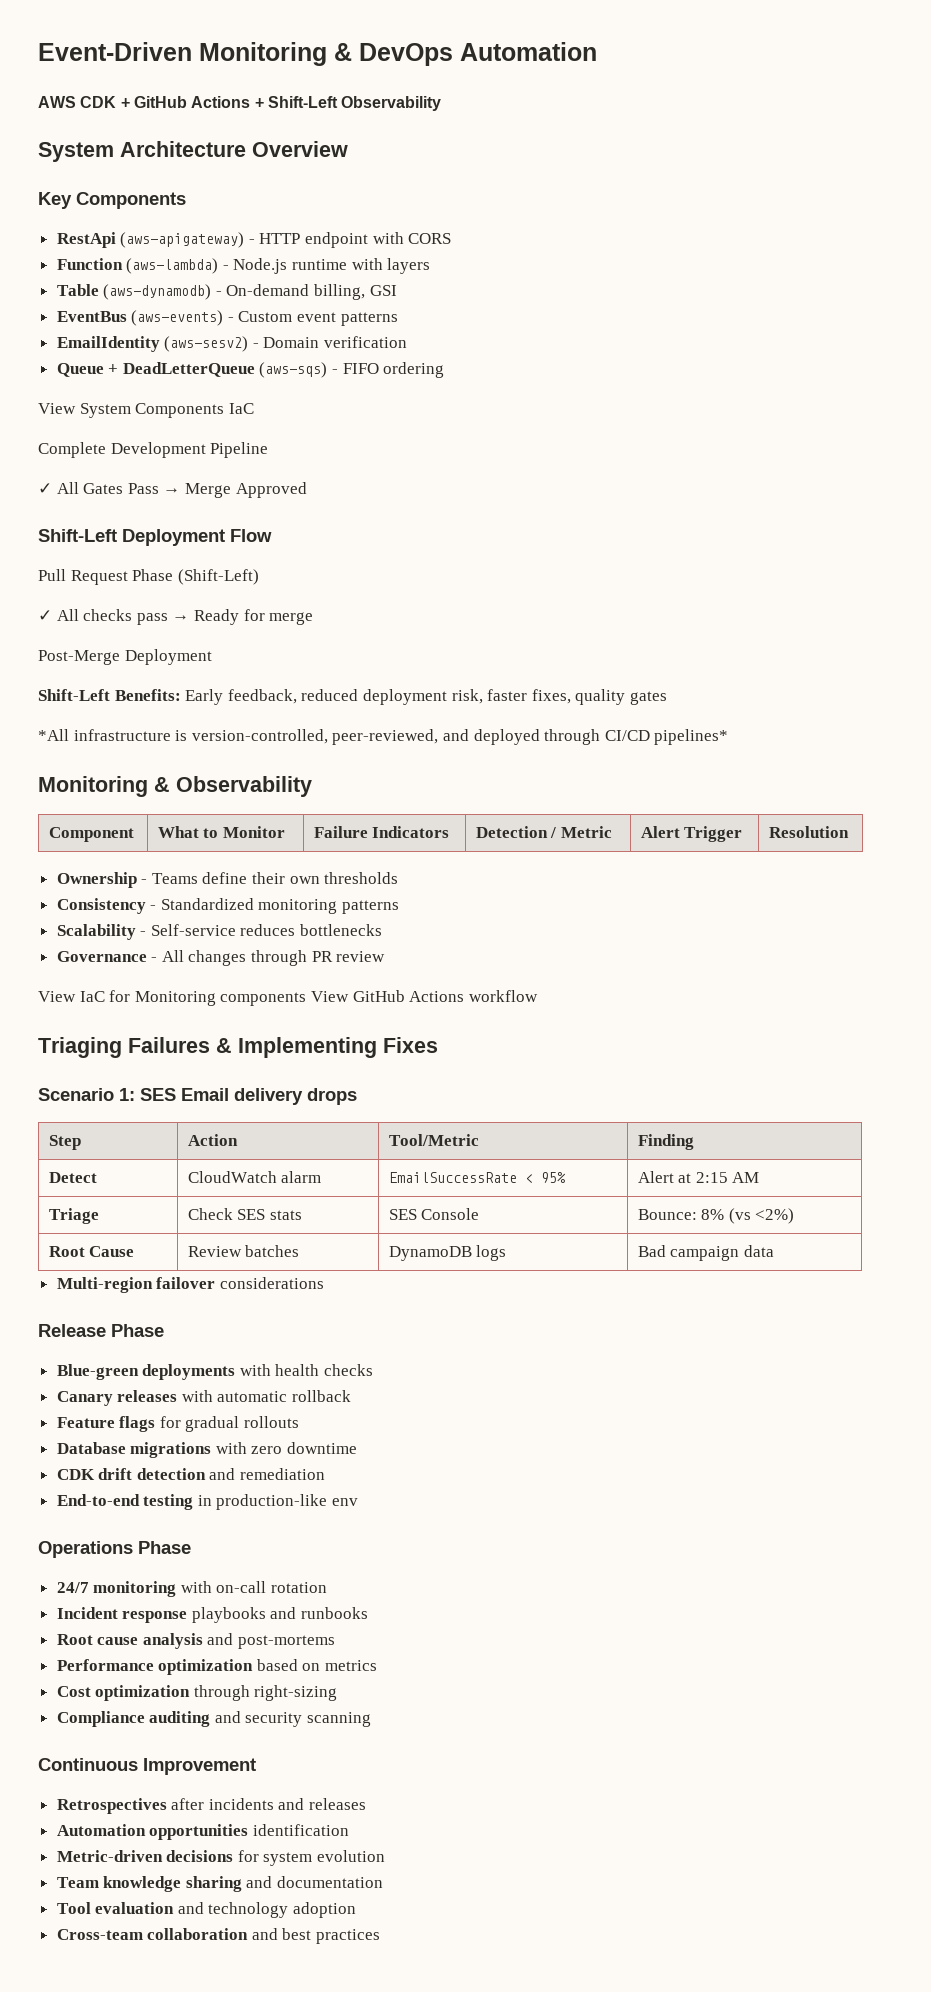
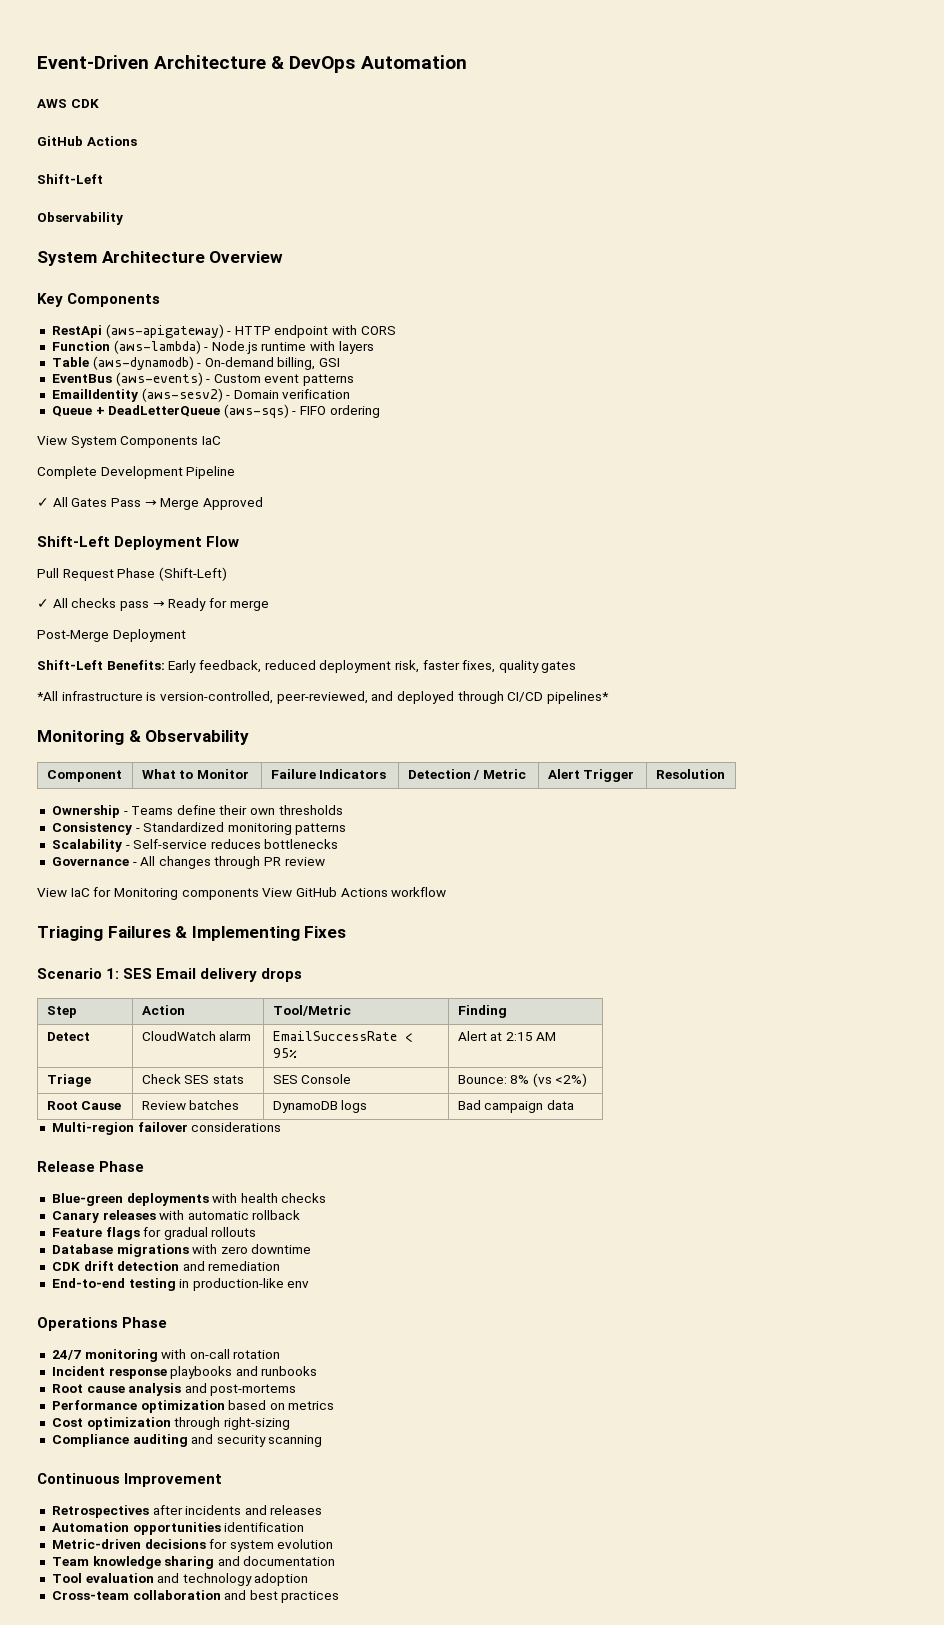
- Event-Driven Monitoring & DevOps Automation
+ Event-Driven Architecture & DevOps Automation
- AWS CDK + GitHub Actions + Shift-Left Observability
+ AWS CDK
+ GitHub Actions
+ Shift-Left
+ Observability

